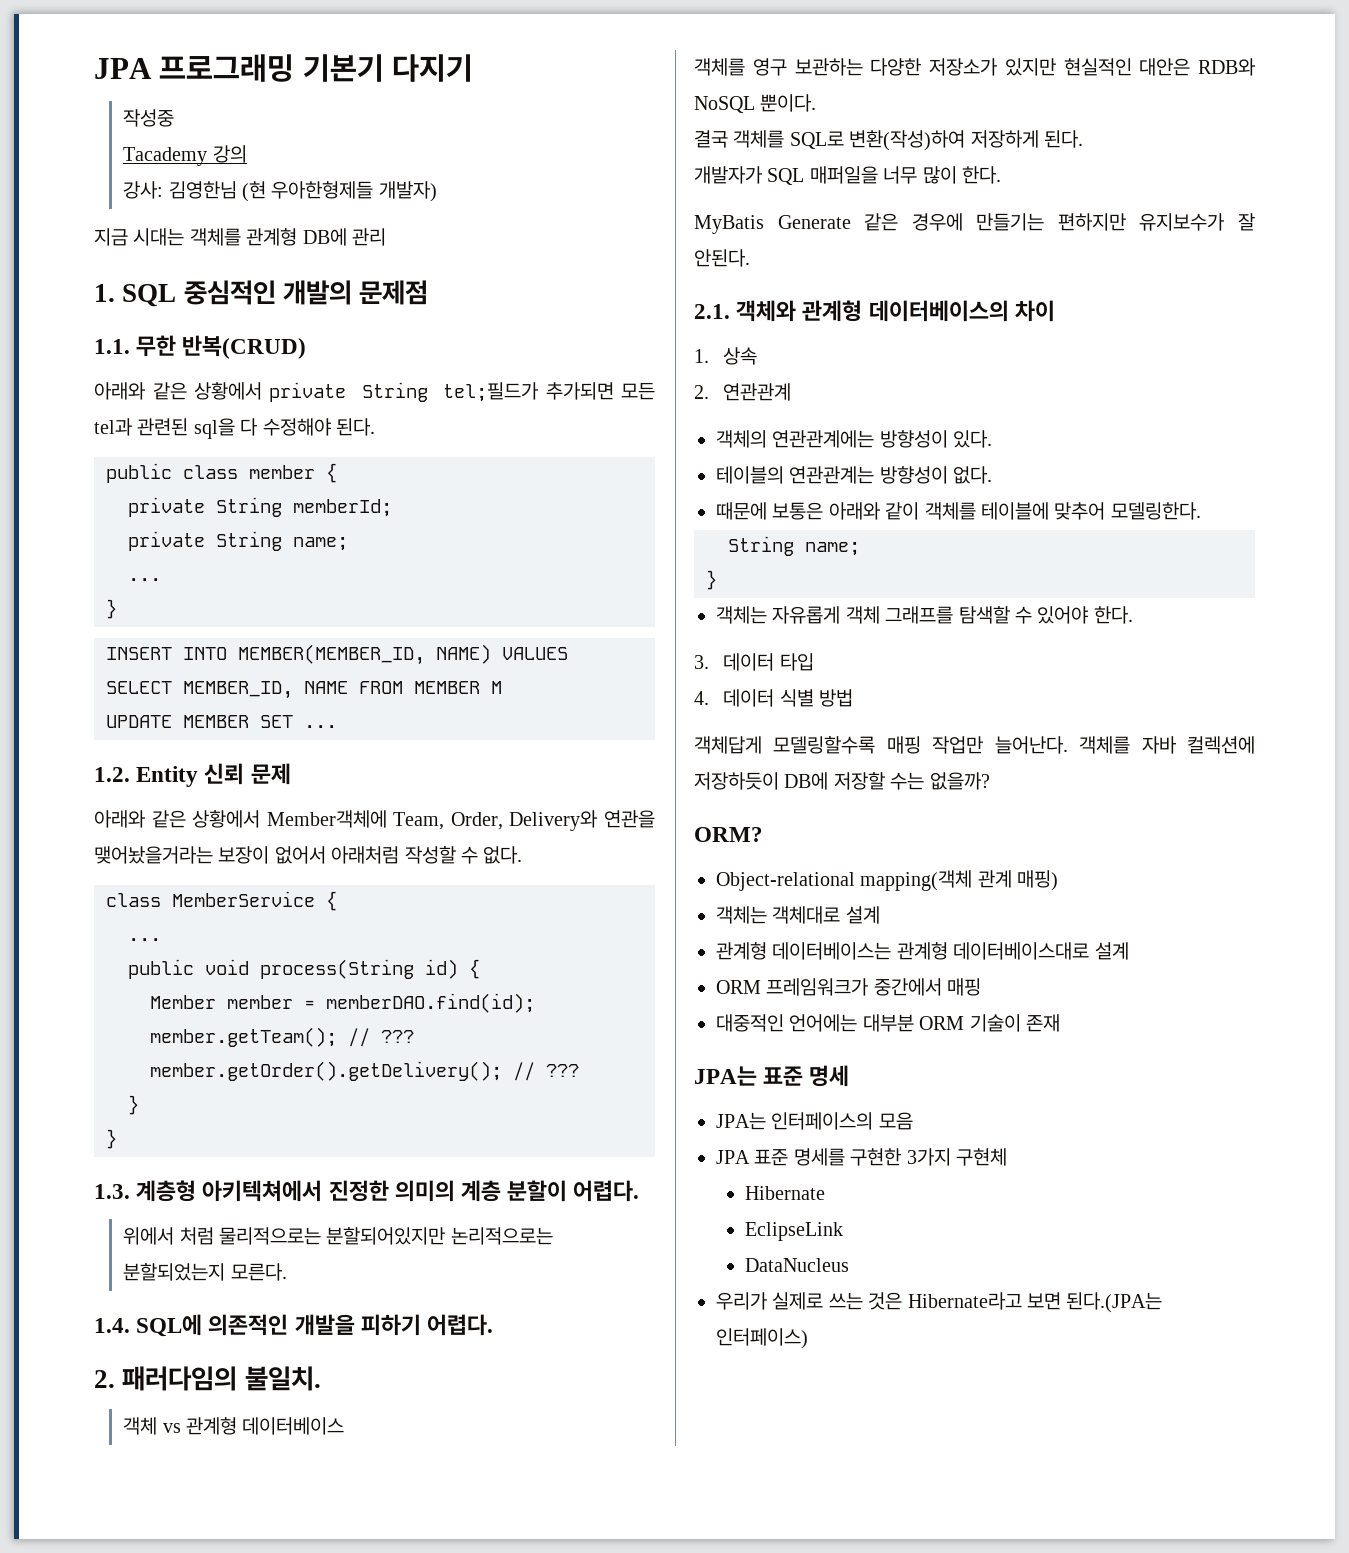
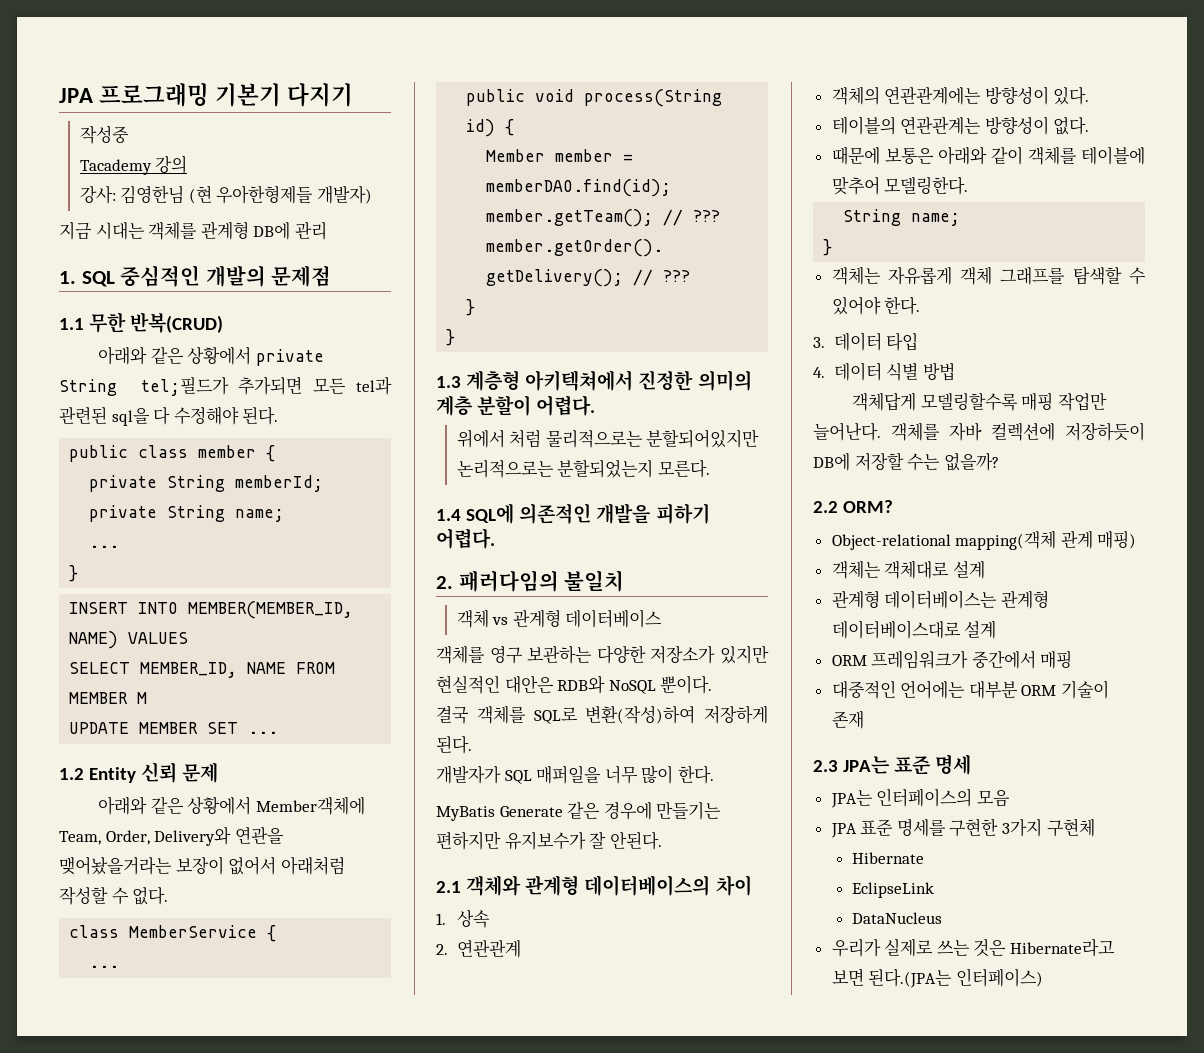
- 1.1. 무한 반복(CRUD)
+ 1.1 무한 반복(CRUD)
- 1.2. Entity 신뢰 문제
+ 1.2 Entity 신뢰 문제
- 1.3. 계층형 아키텍쳐에서 진정한 의미의 계층 분할이 어렵다.
+ 1.3 계층형 아키텍쳐에서 진정한 의미의 계층 분할이 어렵다.
- 1.4. SQL에 의존적인 개발을 피하기 어렵다.
+ 1.4 SQL에 의존적인 개발을 피하기 어렵다.
- 2. 패러다임의 불일치.
+ 2. 패러다임의 불일치
- 2.1. 객체와 관계형 데이터베이스의 차이
+ 2.1 객체와 관계형 데이터베이스의 차이
- ORM?
+ 2.2 ORM?
- JPA는 표준 명세
+ 2.3 JPA는 표준 명세

